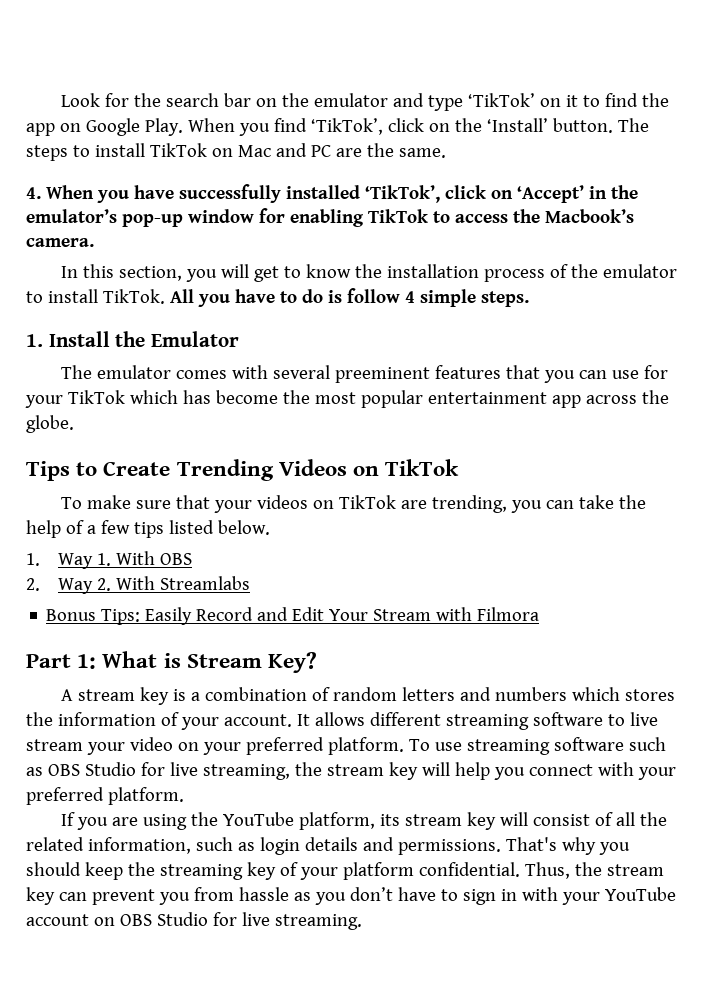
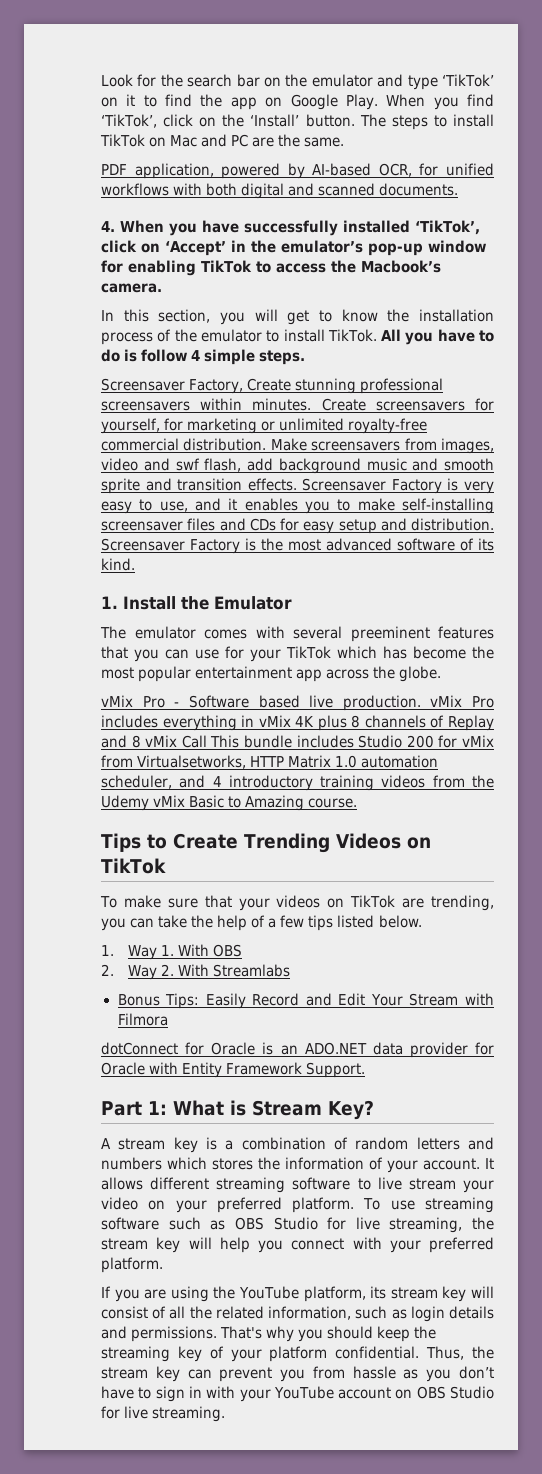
+ PDF application, powered by AI-based OCR, for unified workflows with both digital and scanned documents.
+ Screensaver Factory, Create stunning professional screensavers within minutes. Create screensavers for yourself, for marketing or unlimited royalty-free commercial distribution. Make screensavers from images, video and swf flash, add background music and smooth sprite and transition effects. Screensaver Factory is very easy to use, and it enables you to make self-installing screensaver files and CDs for easy setup and distribution. Screensaver Factory is the most advanced software of its kind.
+ vMix Pro - Software based live production. vMix Pro includes everything in vMix 4K plus 8 channels of Replay and 8 vMix Call This bundle includes Studio 200 for vMix from Virtualsetworks, HTTP Matrix 1.0 automation scheduler, and 4 introductory training videos from the Udemy vMix Basic to Amazing course.
+ dotConnect for Oracle is an ADO.NET data provider for Oracle with Entity Framework Support.

